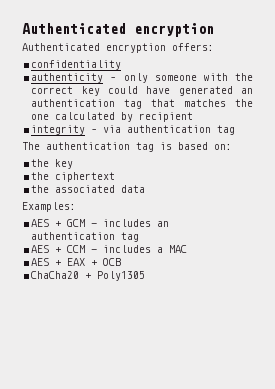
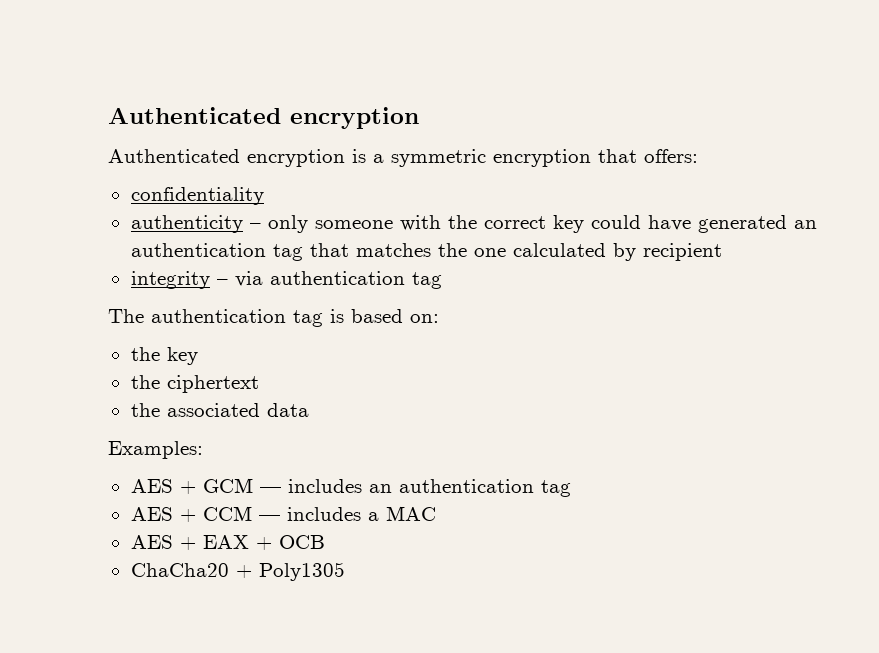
- Authenticated encryption offers:
+ Authenticated encryption is a symmetric encryption that offers:

